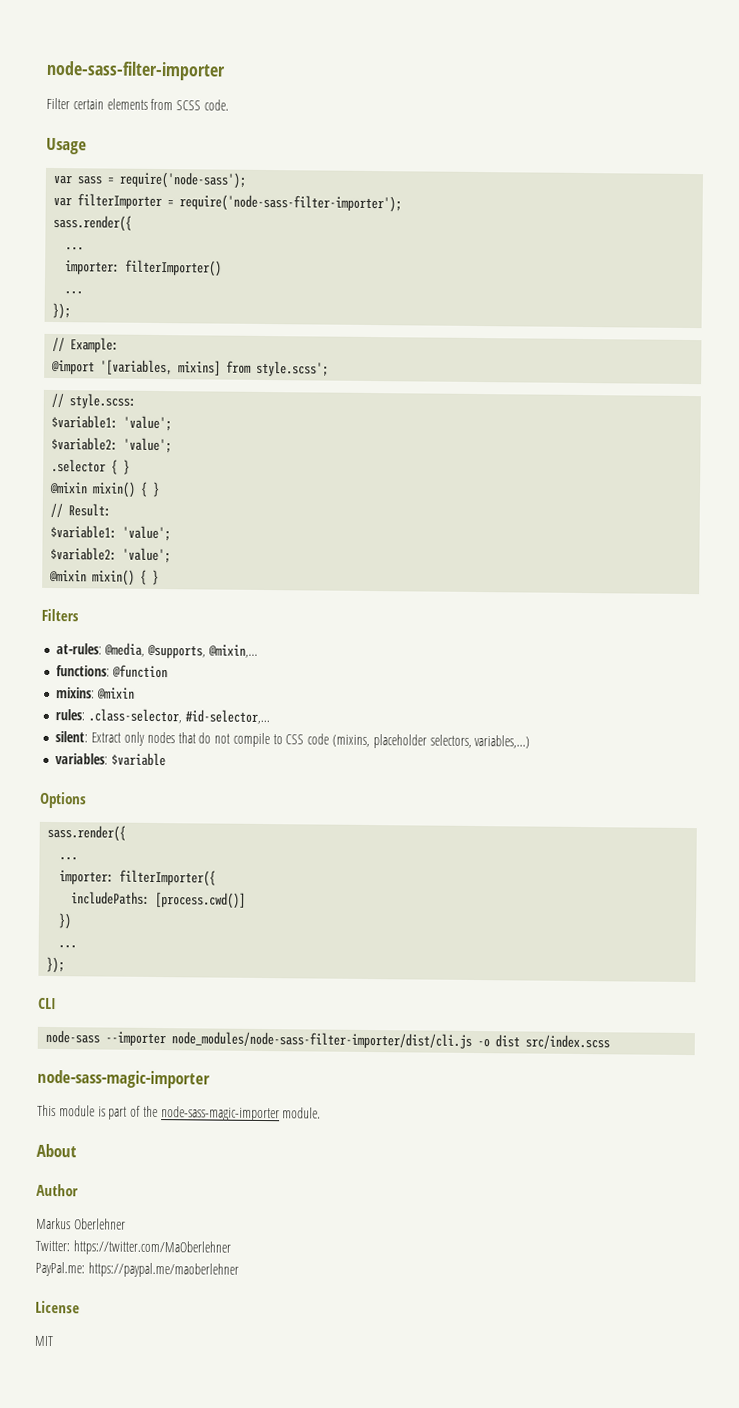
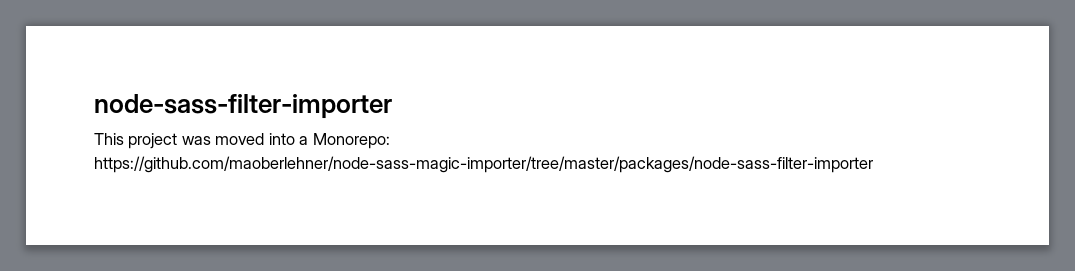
- Filter certain elements from SCSS code.
- Usage
- var sass = require('node-sass');
- var filterImporter = require('node-sass-filter-importer');
- sass.render({
- ...
- importer: filterImporter()
- ...
- });
- // Example:
- @import '[variables, mixins] from style.scss';
- // style.scss:
- $variable1: 'value';
- $variable2: 'value';
- .selector { }
- @mixin mixin() { }
- // Result:
- $variable1: 'value';
- $variable2: 'value';
- @mixin mixin() { }
- Filters
- at-rules: @media, @supports, @mixin,...
- functions: @function
- mixins: @mixin
- rules: .class-selector, #id-selector,...
- silent: Extract only nodes that do not compile to CSS code (mixins, placeholder selectors, variables,...)
- variables: $variable
- Options
- sass.render({
- ...
- importer: filterImporter({
- includePaths: [process.cwd()]
- })
- ...
- });
- CLI
- node-sass --importer node_modules/node-sass-filter-importer/dist/cli.js -o dist src/index.scss
- node-sass-magic-importer
- This module is part of the node-sass-magic-importer module.
- About
- Author
- Markus Oberlehner
- Twitter: https://twitter.com/MaOberlehner
- PayPal.me: https://paypal.me/maoberlehner
- License
- MIT
+ This project was moved into a Monorepo: https://github.com/maoberlehner/node-sass-magic-importer/tree/master/packages/node-sass-filter-importer

